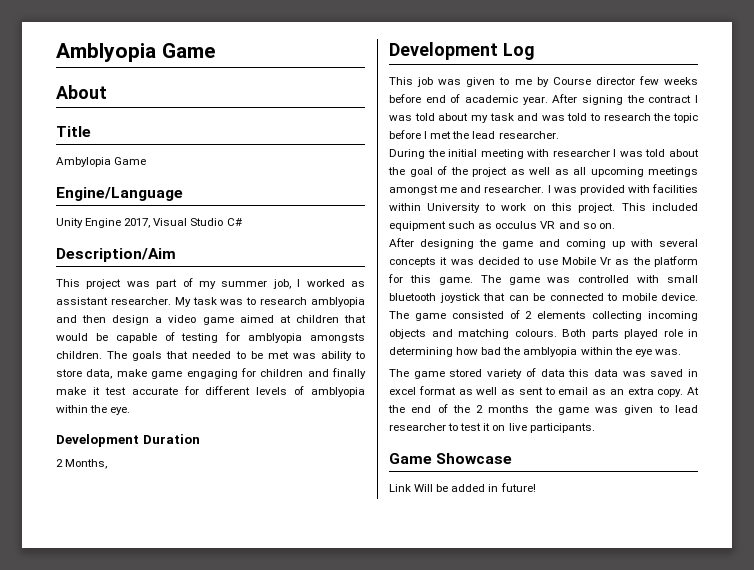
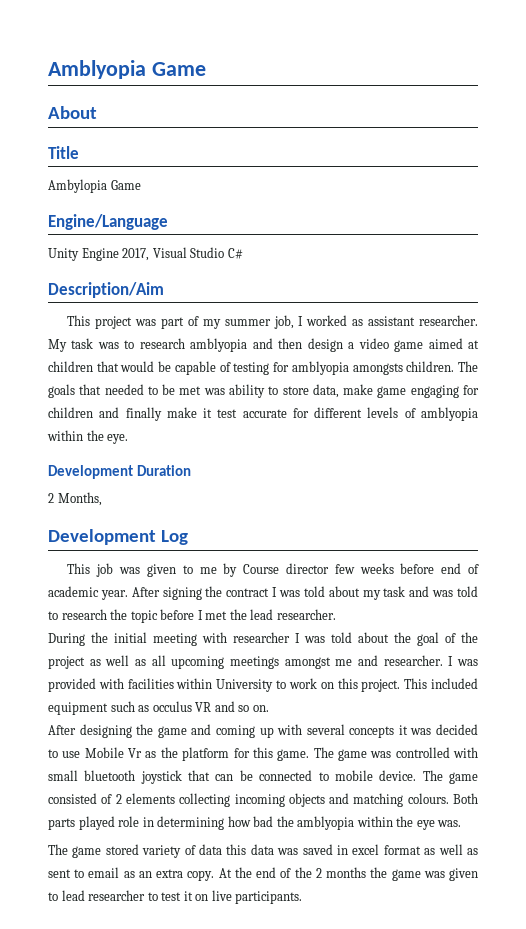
- Game Showcase
- Link Will be added in future!

